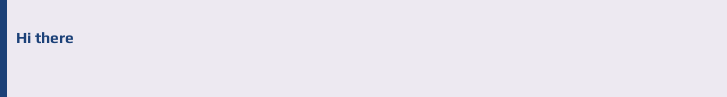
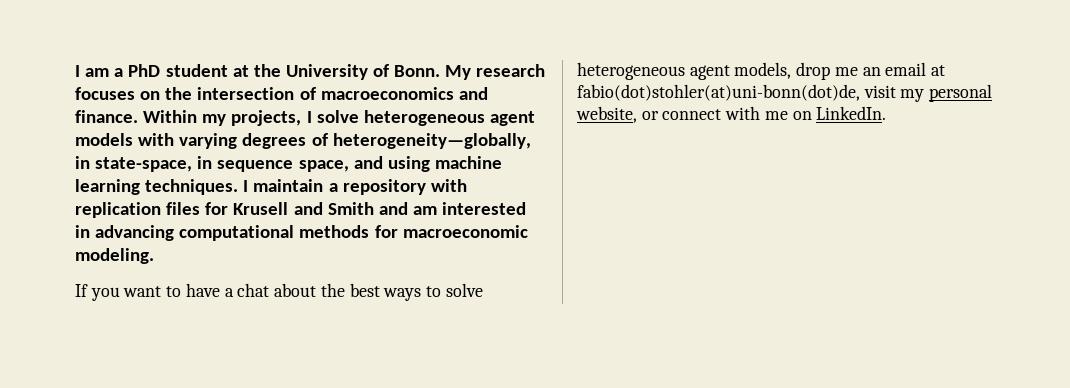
- Hi there
+ I am a PhD student at the University of Bonn. My research focuses on the intersection of macroeconomics and finance. Within my projects, I solve heterogeneous agent models with varying degrees of heterogeneity—globally, in state-space, in sequence space, and using machine learning techniques. I maintain a repository with replication files for Krusell and Smith and am interested in advancing computational methods for macroeconomic modeling.
+ If you want to have a chat about the best ways to solve heterogeneous agent models, drop me an email at fabio(dot)stohler(at)uni-bonn(dot)de, visit my personal website, or connect with me on LinkedIn.

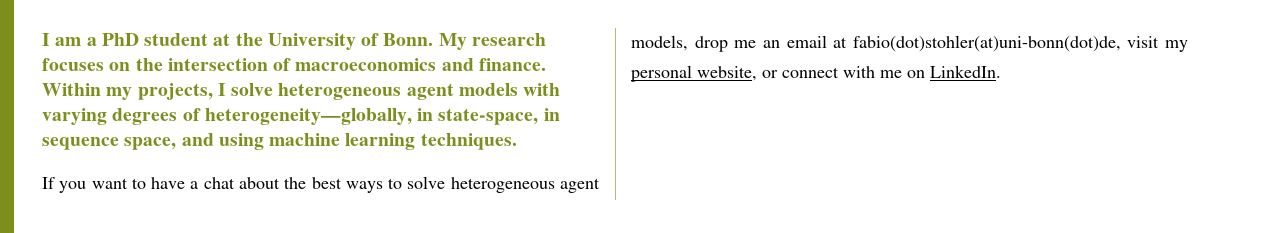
- I maintain a repository with replication files for Krusell and Smith and am interested in advancing computational methods for macroeconomic modeling.

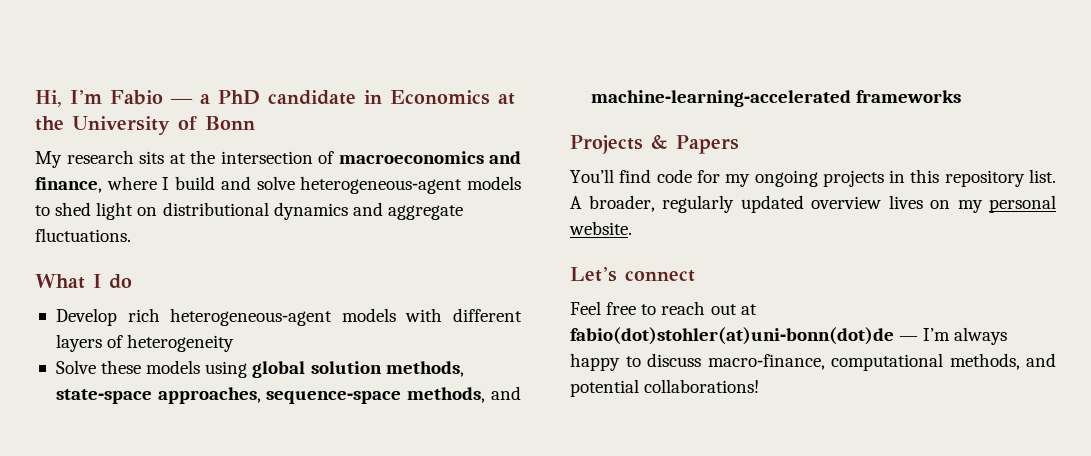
- I am a PhD student at the University of Bonn. My research focuses on the intersection of macroeconomics and finance. Within my projects, I solve heterogeneous agent models with varying degrees of heterogeneity—globally, in state-space, in sequence space, and using machine learning techniques.
- If you want to have a chat about the best ways to solve heterogeneous agent models, drop me an email at fabio(dot)stohler(at)uni-bonn(dot)de, visit my personal website, or connect with me on LinkedIn.
+ Hi, I’m Fabio — a PhD candidate in Economics at the University of Bonn
+ My research sits at the intersection of macroeconomics and finance, where I build and solve heterogeneous‑agent models to shed light on distributional dynamics and aggregate fluctuations.
+ What I do
+ Develop rich heterogeneous‑agent models with different layers of heterogeneity
+ Solve these models using global solution methods, state‑space approaches, sequence‑space methods, and machine‑learning‑accelerated frameworks
+ Projects & Papers
+ You’ll find code for my ongoing projects in this repository list. A broader, regularly updated overview lives on my personal website.
+ Let’s connect
+ Feel free to reach out at fabio(dot)stohler(at)uni‑bonn(dot)de — I’m always happy to discuss macro‑finance, computational methods, and potential collaborations!

